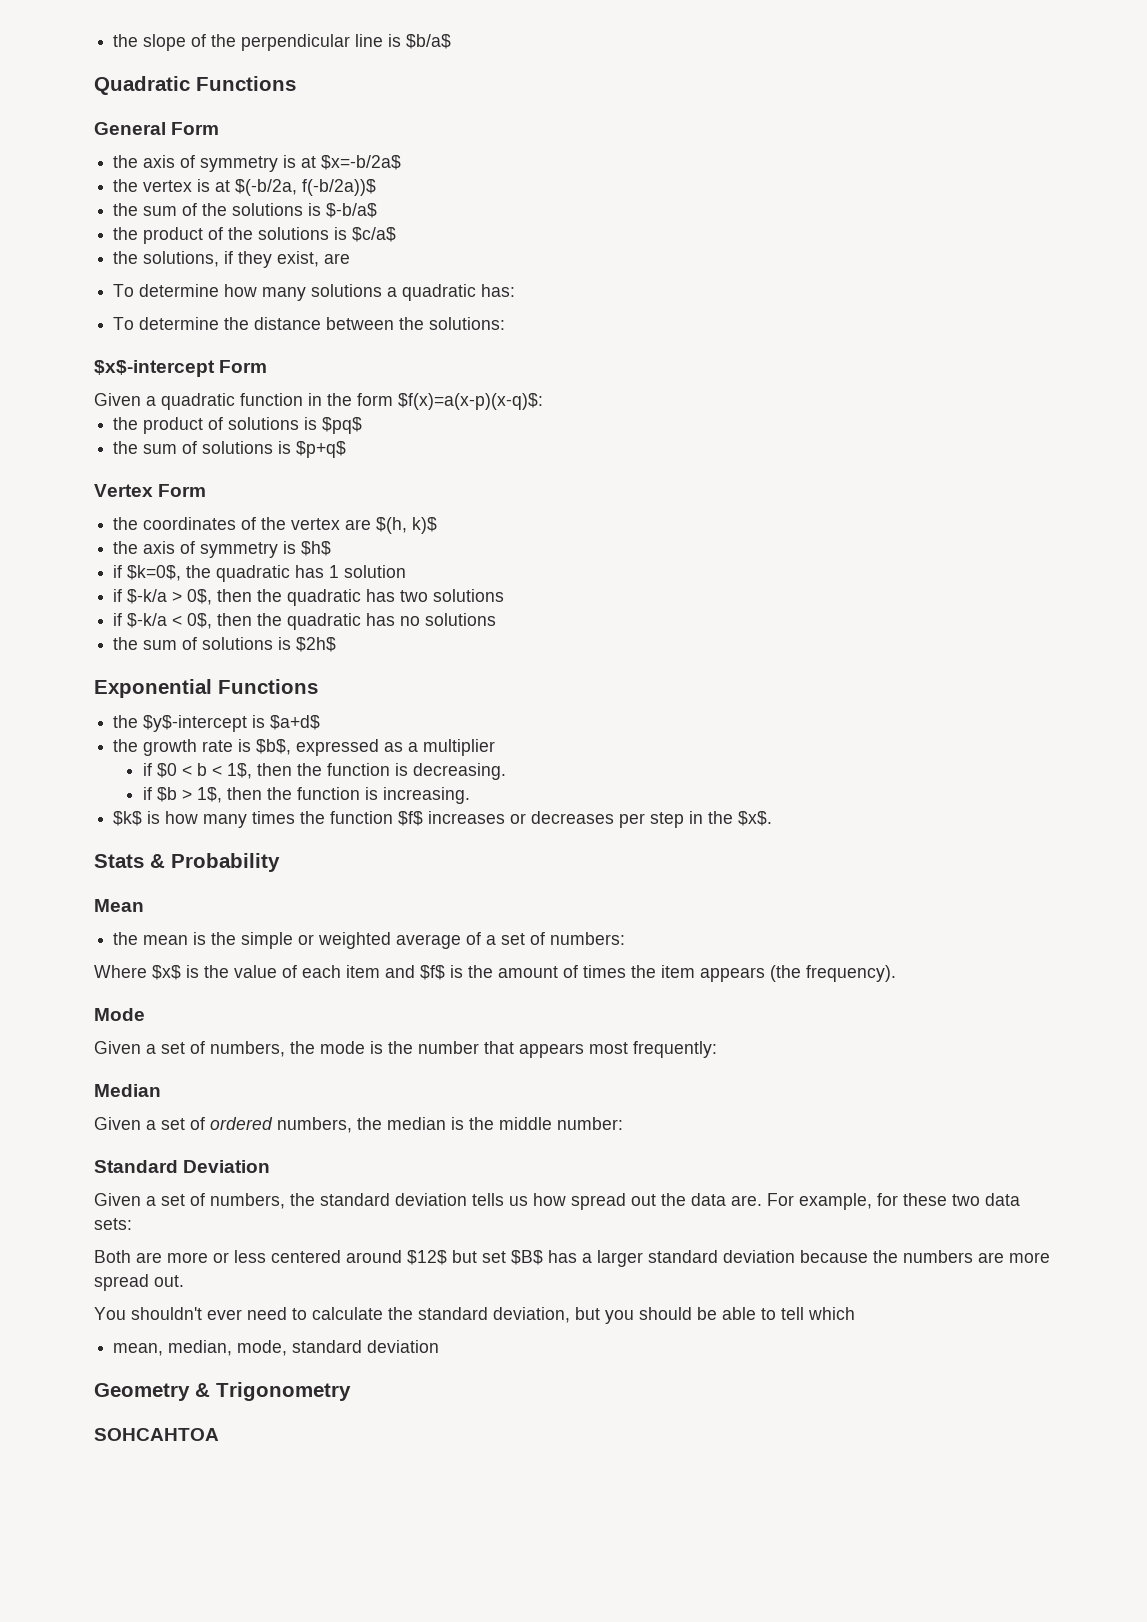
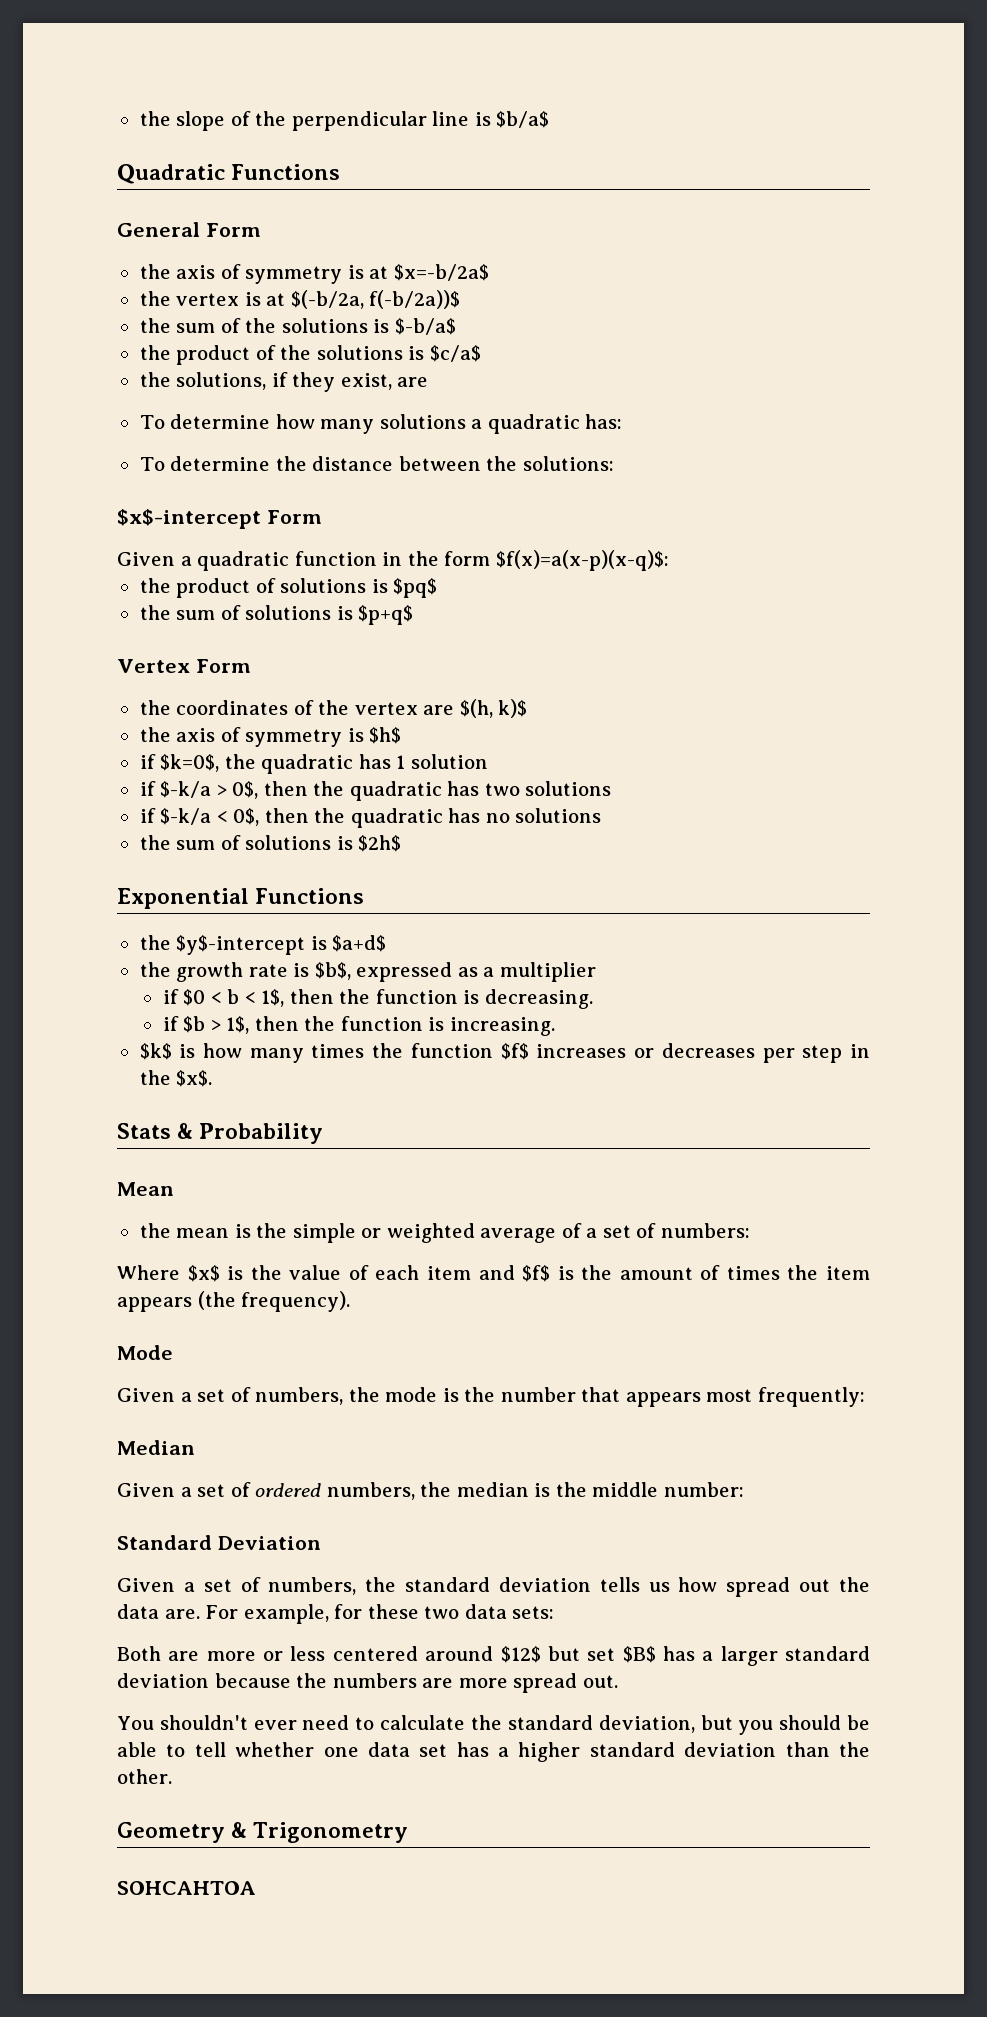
- You shouldn't ever need to calculate the standard deviation, but you should be able to tell which
- mean, median, mode, standard deviation
+ You shouldn't ever need to calculate the standard deviation, but you should be able to tell whether one data set has a higher standard deviation than the other.

